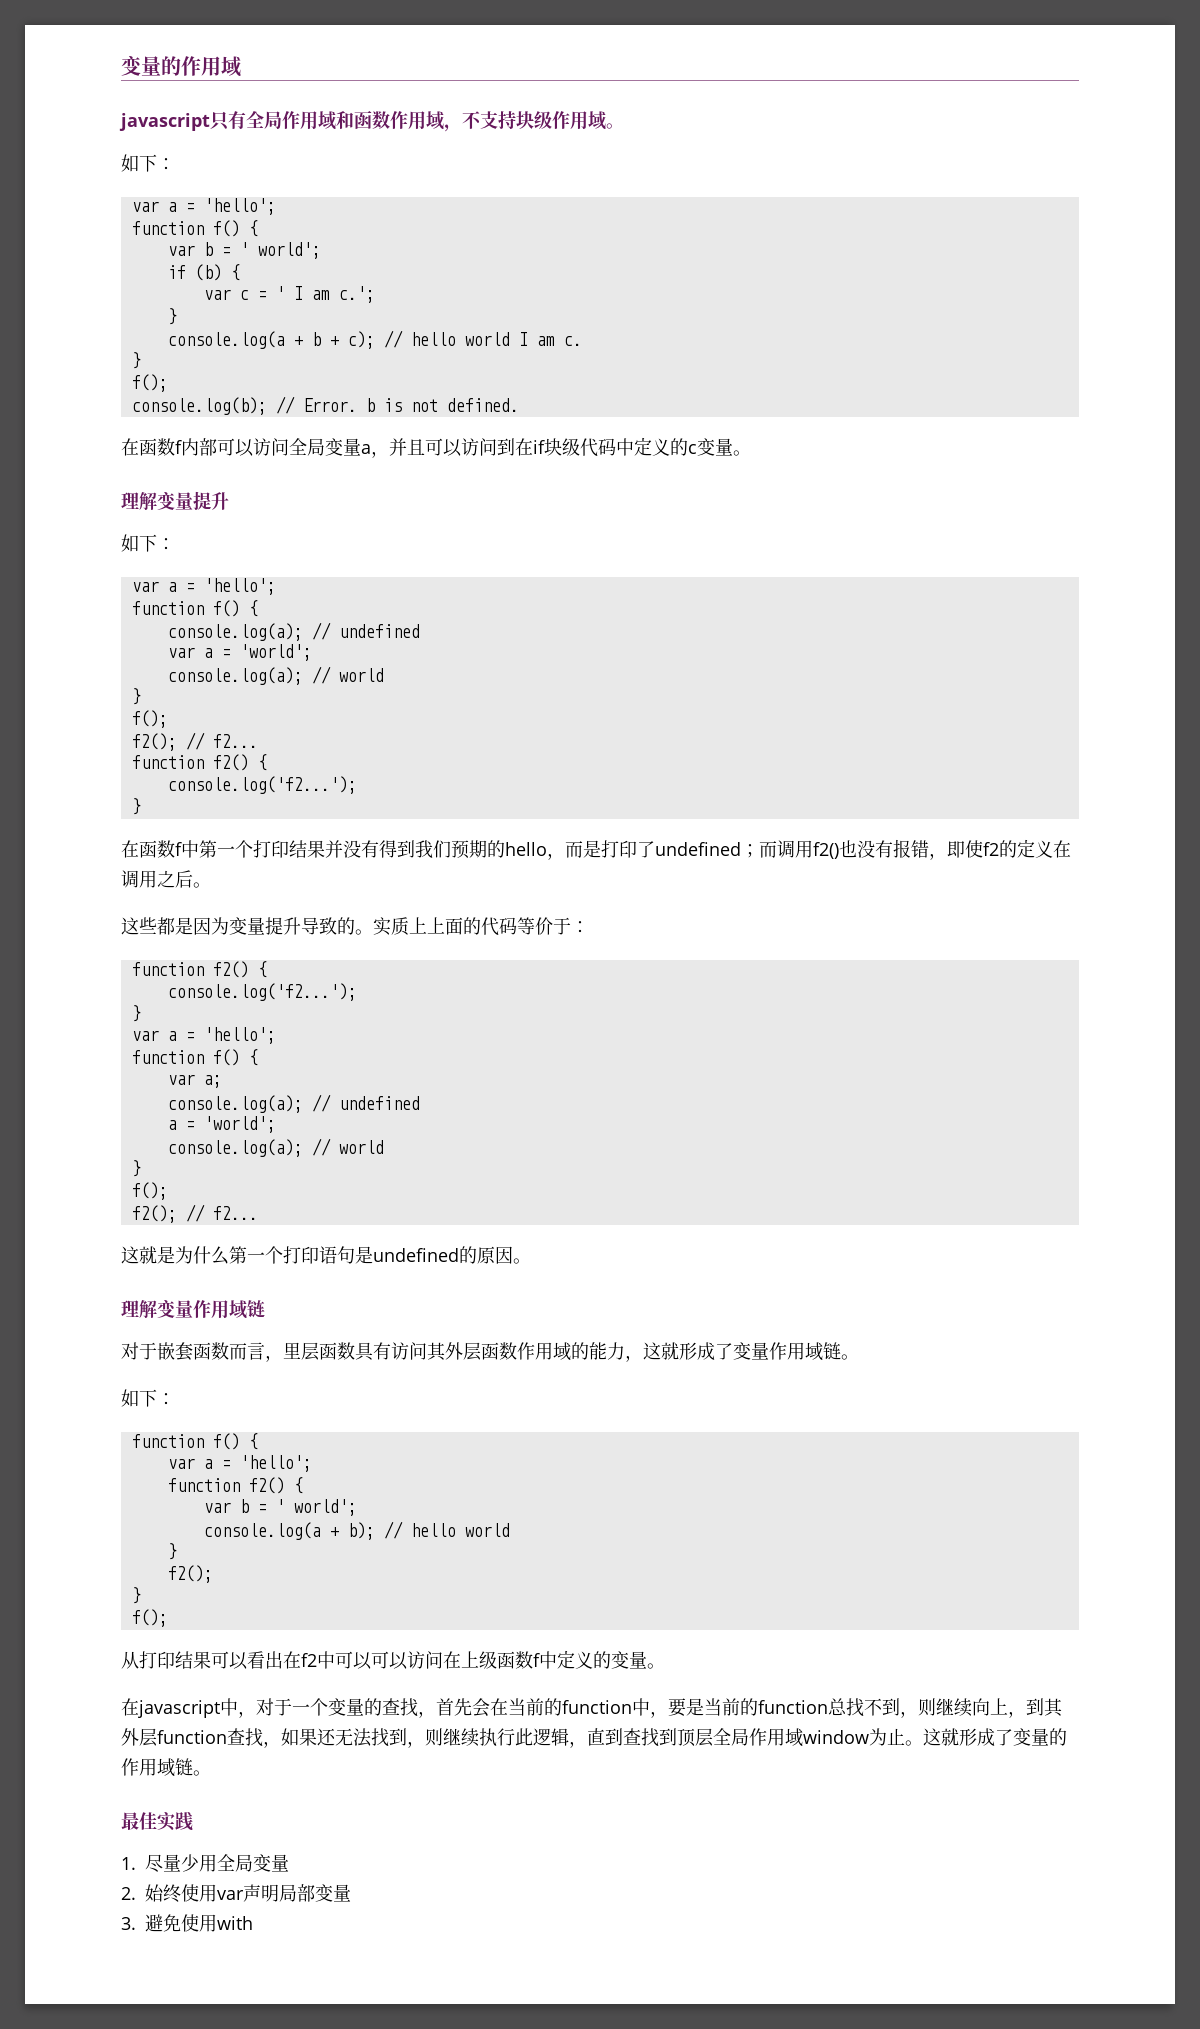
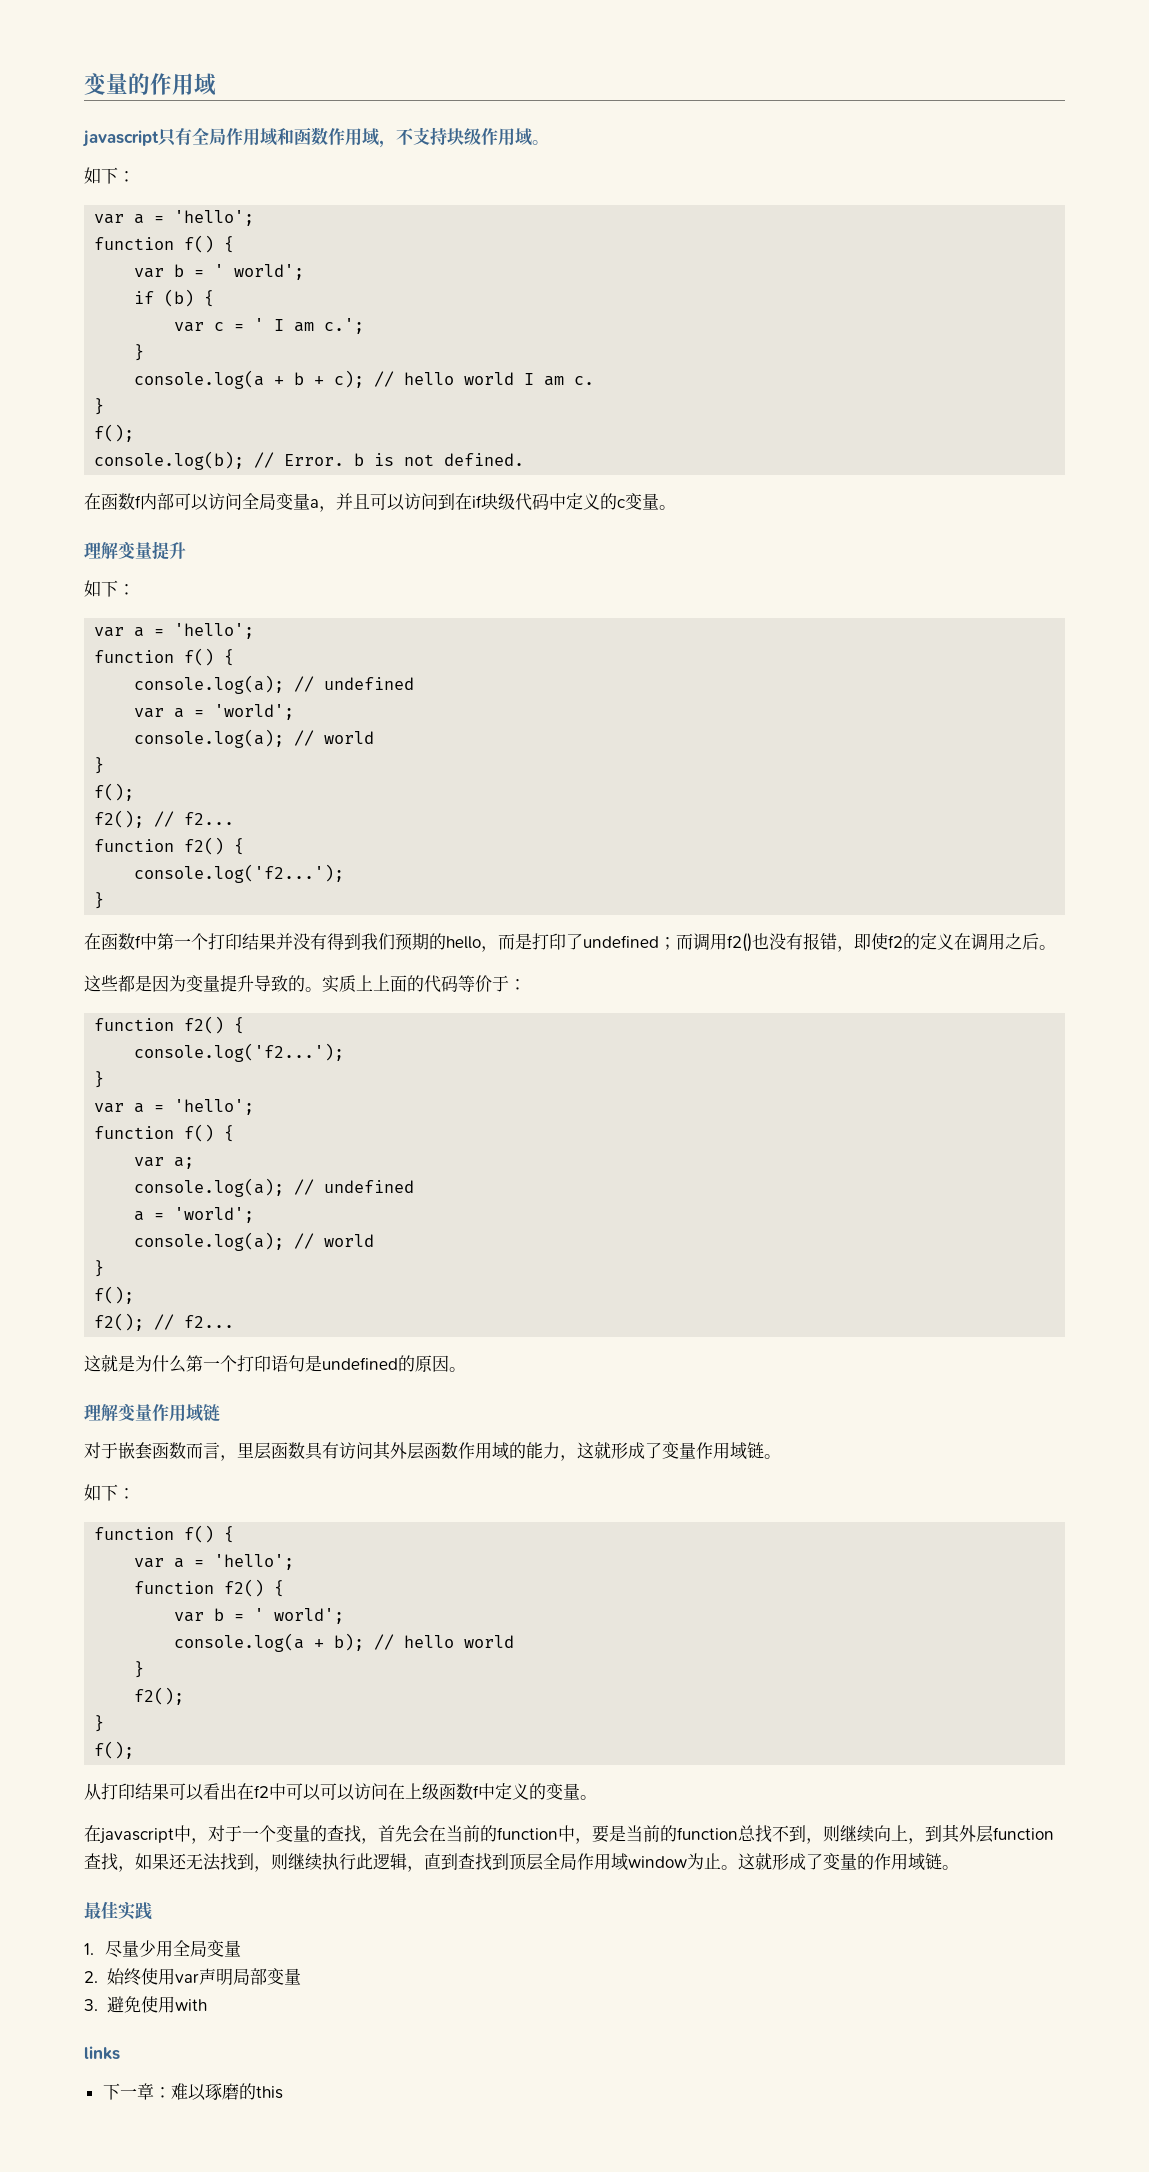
+ links
+ 下一章：难以琢磨的this

